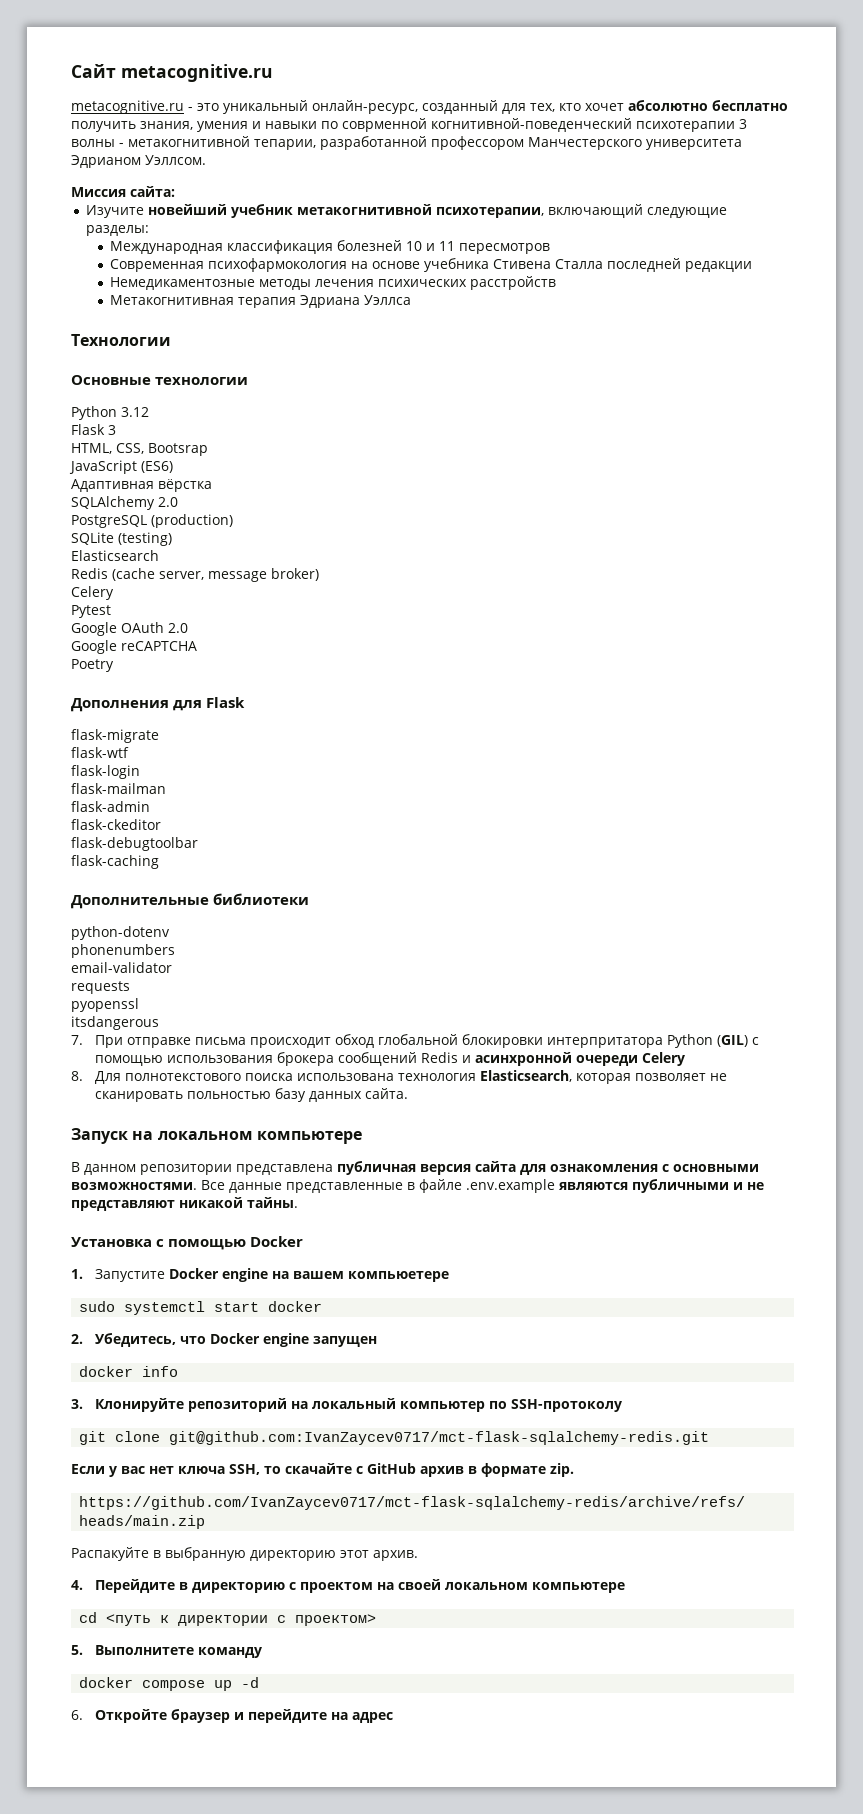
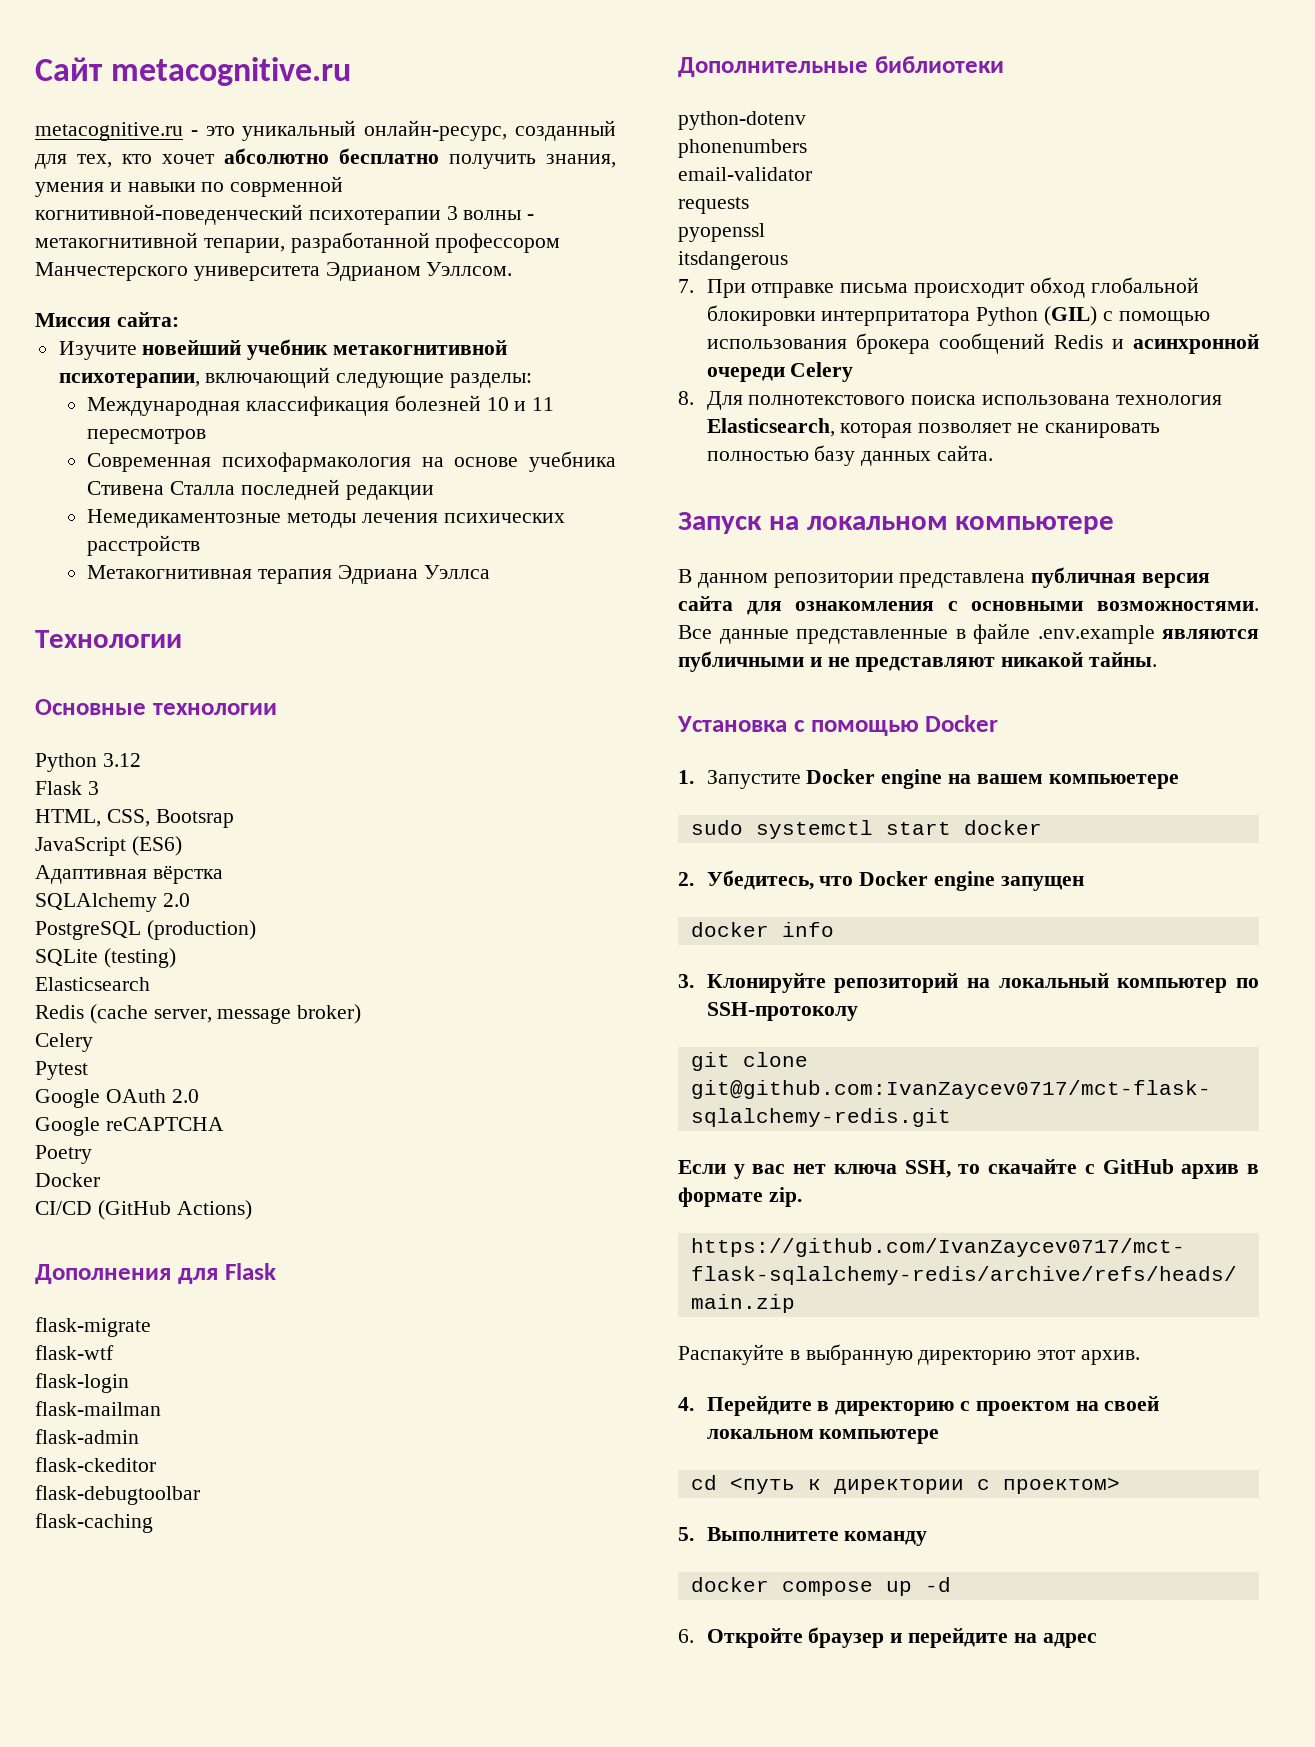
- Современная психофармокология на основе учебника Стивена Сталла последней редакции
+ Современная психофармакология на основе учебника Стивена Сталла последней редакции
  Poetry
+ Docker
+ CI/CD (GitHub Actions)
- 8. Для полнотекстового поиска использована технология Elasticsearch, которая позволяет не сканировать польностью базу данных сайта.
+ 8. Для полнотекстового поиска использована технология Elasticsearch, которая позволяет не сканировать полностью базу данных сайта.

